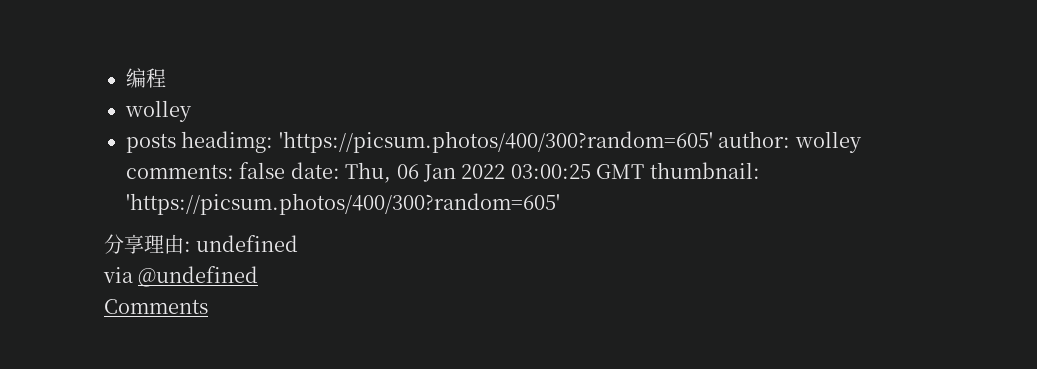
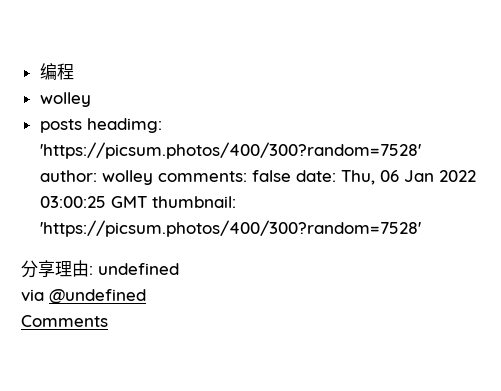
- posts headimg: 'https://picsum.photos/400/300?random=605' author: wolley comments: false date: Thu, 06 Jan 2022 03:00:25 GMT thumbnail: 'https://picsum.photos/400/300?random=605'
+ posts headimg: 'https://picsum.photos/400/300?random=7528' author: wolley comments: false date: Thu, 06 Jan 2022 03:00:25 GMT thumbnail: 'https://picsum.photos/400/300?random=7528'

